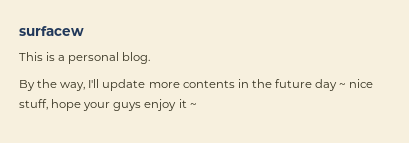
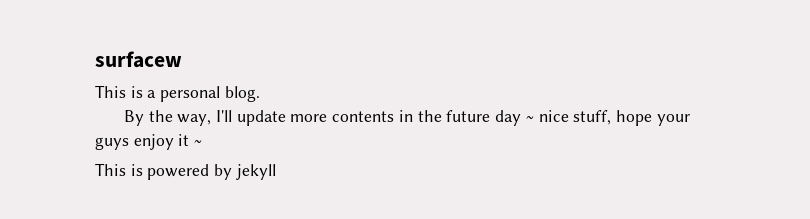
+ This is powered by jekyll

